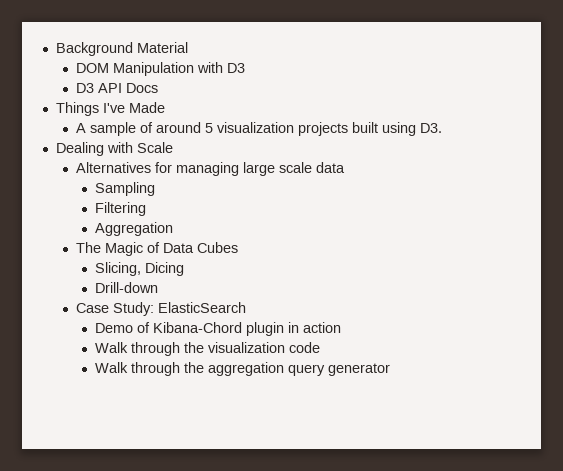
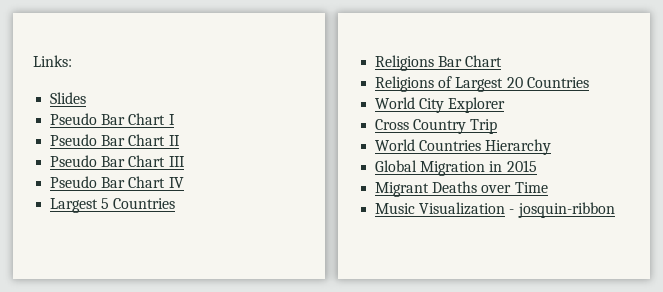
- Background Material
- DOM Manipulation with D3
- D3 API Docs
- Things I've Made
- A sample of around 5 visualization projects built using D3.
- Dealing with Scale
- Alternatives for managing large scale data
- Sampling
- Filtering
- Aggregation
- The Magic of Data Cubes
- Slicing, Dicing
- Drill-down
- Case Study: ElasticSearch
- Demo of Kibana-Chord plugin in action
- Walk through the visualization code
- Walk through the aggregation query generator
+ Links:
+ Slides
+ Pseudo Bar Chart I
+ Pseudo Bar Chart II
+ Pseudo Bar Chart III
+ Pseudo Bar Chart IV
+ Largest 5 Countries
+ Religions Bar Chart
+ Religions of Largest 20 Countries
+ World City Explorer
+ Cross Country Trip
+ World Countries Hierarchy
+ Global Migration in 2015
+ Migrant Deaths over Time
+ Music Visualization - josquin-ribbon

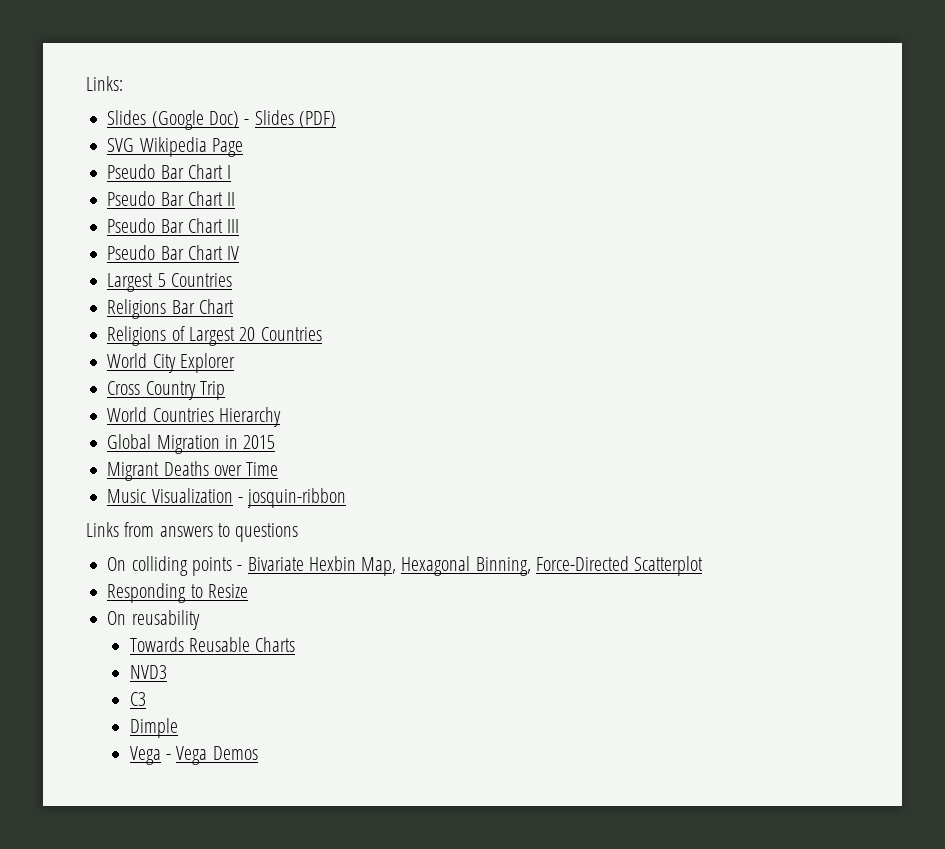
- Slides
+ Slides (Google Doc) - Slides (PDF)
+ SVG Wikipedia Page
+ Links from answers to questions
+ On colliding points - Bivariate Hexbin Map, Hexagonal Binning, Force-Directed Scatterplot
+ Responding to Resize
+ On reusability
+ Towards Reusable Charts
+ NVD3
+ C3
+ Dimple
+ Vega - Vega Demos

